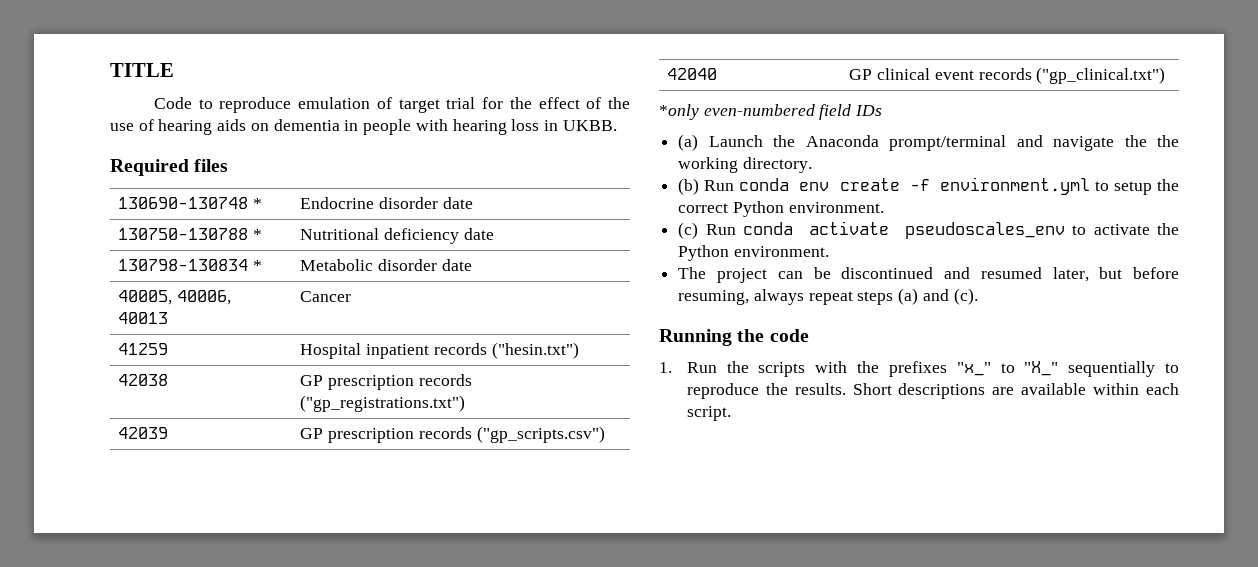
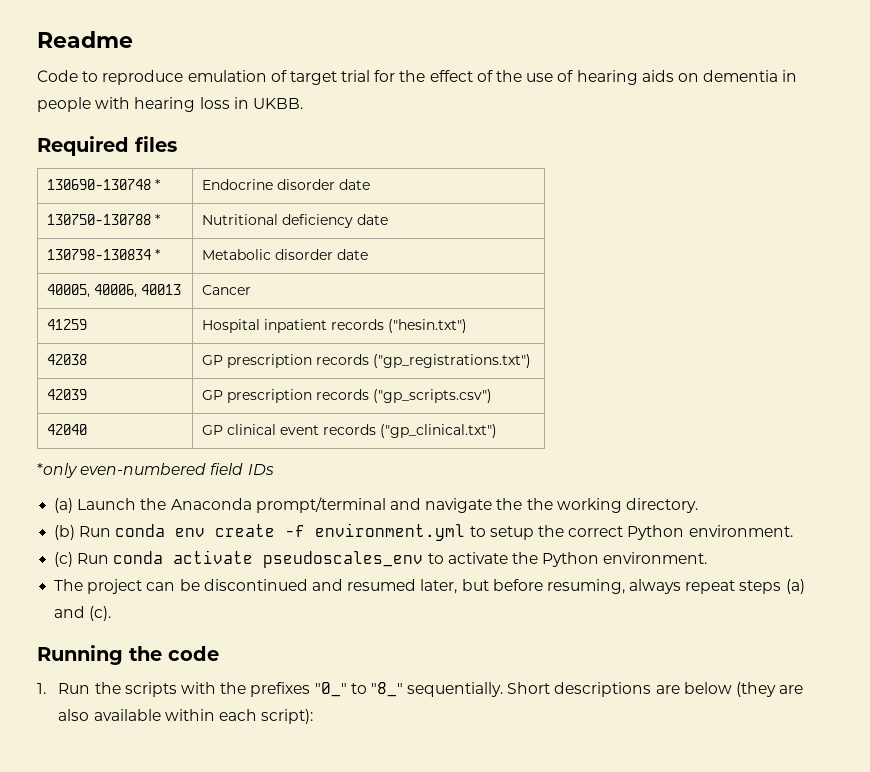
- TITLE
+ Readme
- 1. Run the scripts with the prefixes "x_" to "X_" sequentially to reproduce the results. Short descriptions are available within each script.
+ 1. Run the scripts with the prefixes "0_" to "8_" sequentially. Short descriptions are below (they are also available within each script):

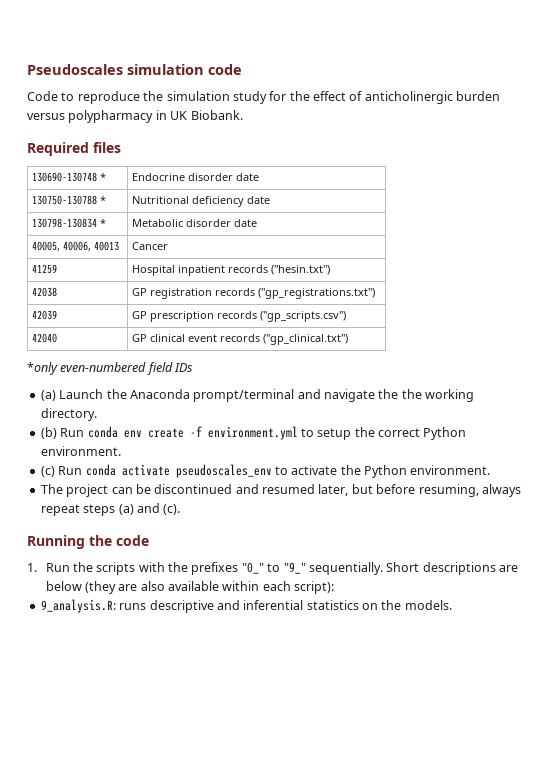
- Readme
+ Pseudoscales simulation code
- Code to reproduce emulation of target trial for the effect of the use of hearing aids on dementia in people with hearing loss in UKBB.
+ Code to reproduce the simulation study for the effect of anticholinergic burden versus polypharmacy in UK Biobank.
- 42038 | GP prescription records ("gp_registrations.txt")
+ 42038 | GP registration records ("gp_registrations.txt")
- 1. Run the scripts with the prefixes "0_" to "8_" sequentially.
+ 1. Run the scripts with the prefixes "0_" to "9_" sequentially.
+ 9_analysis.R: runs descriptive and inferential statistics on the models.

